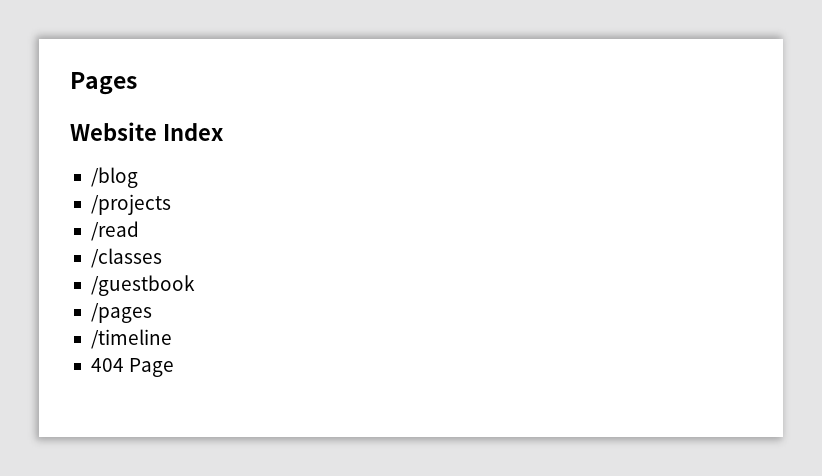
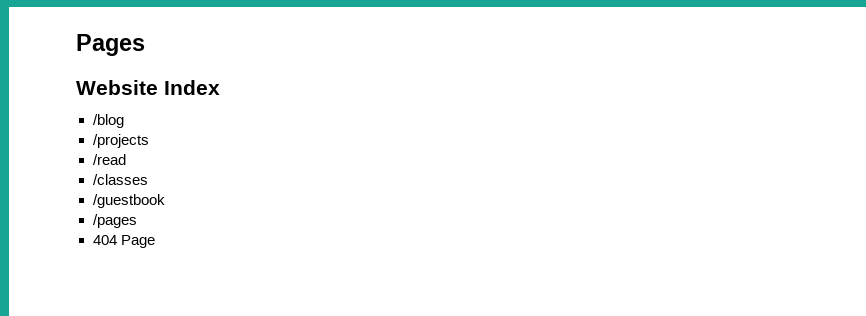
- /timeline

